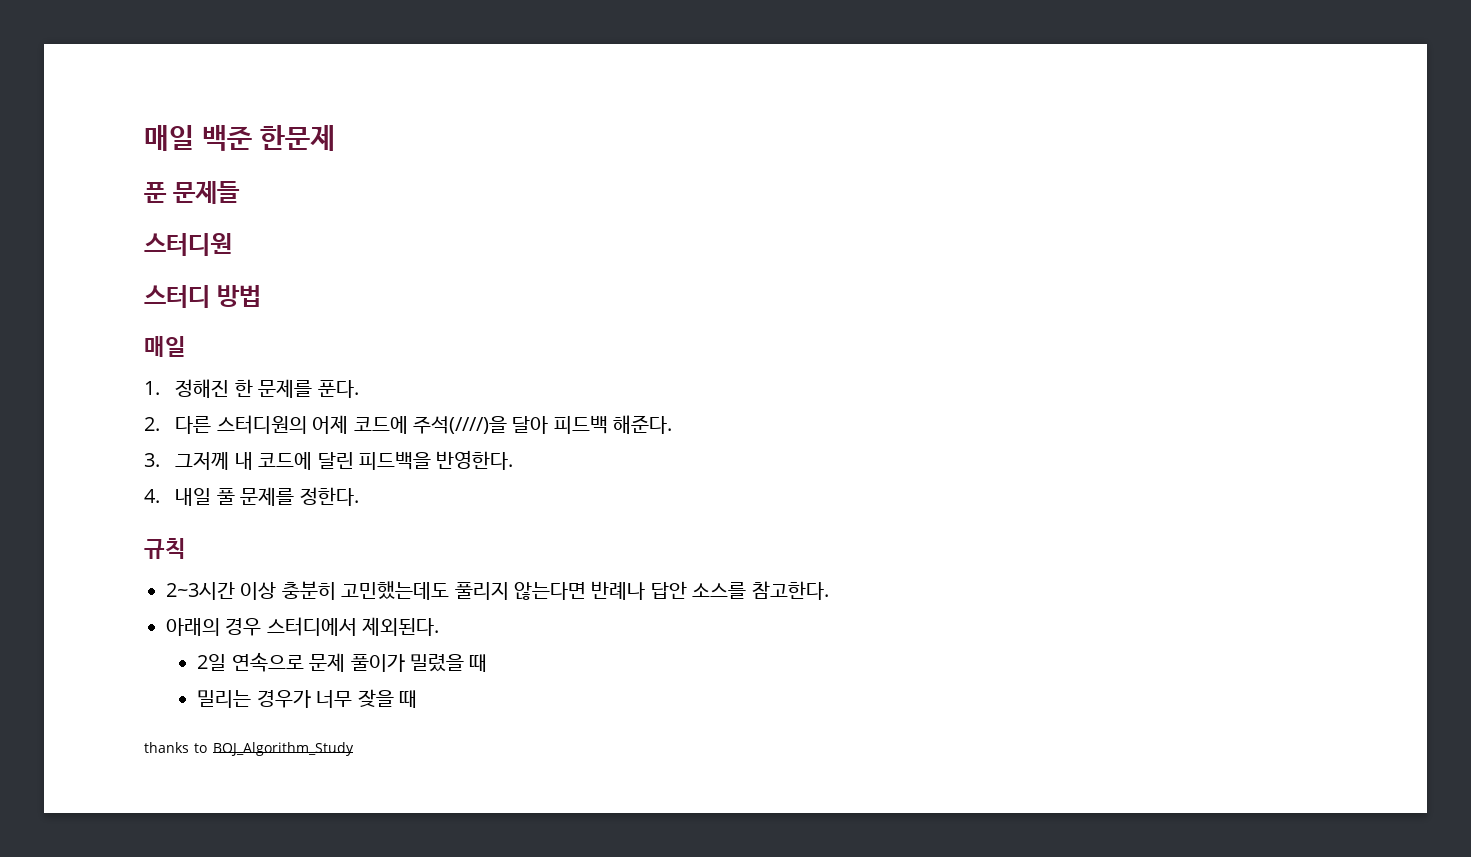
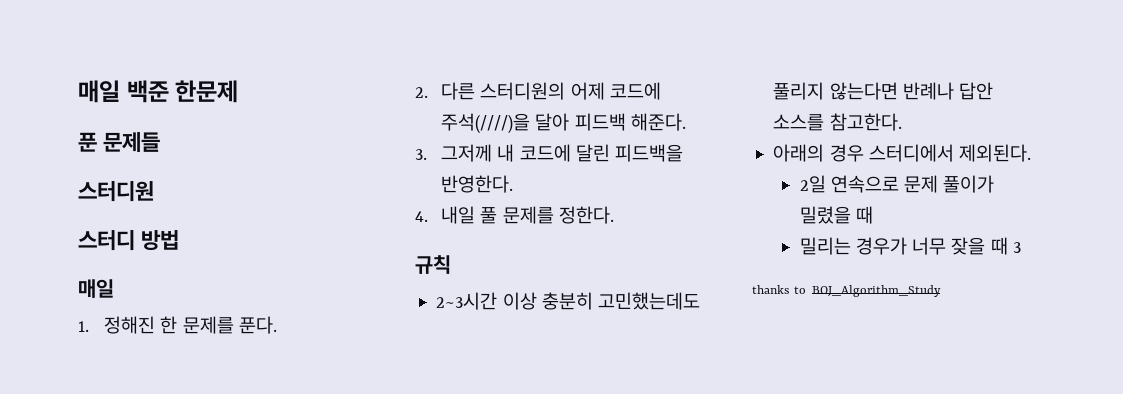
- 밀리는 경우가 너무 잦을 때
+ 밀리는 경우가 너무 잦을 때 3

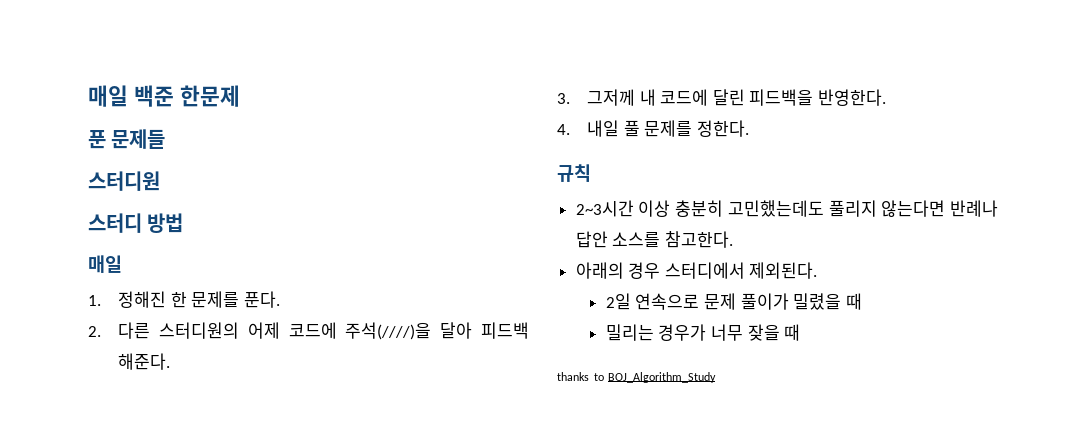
- 밀리는 경우가 너무 잦을 때 3
+ 밀리는 경우가 너무 잦을 때

